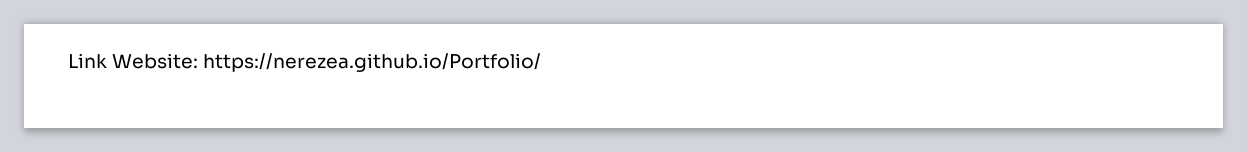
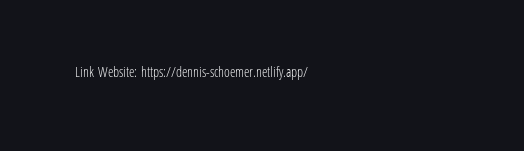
- Link Website: https://nerezea.github.io/Portfolio/
+ Link Website: https://dennis-schoemer.netlify.app/

